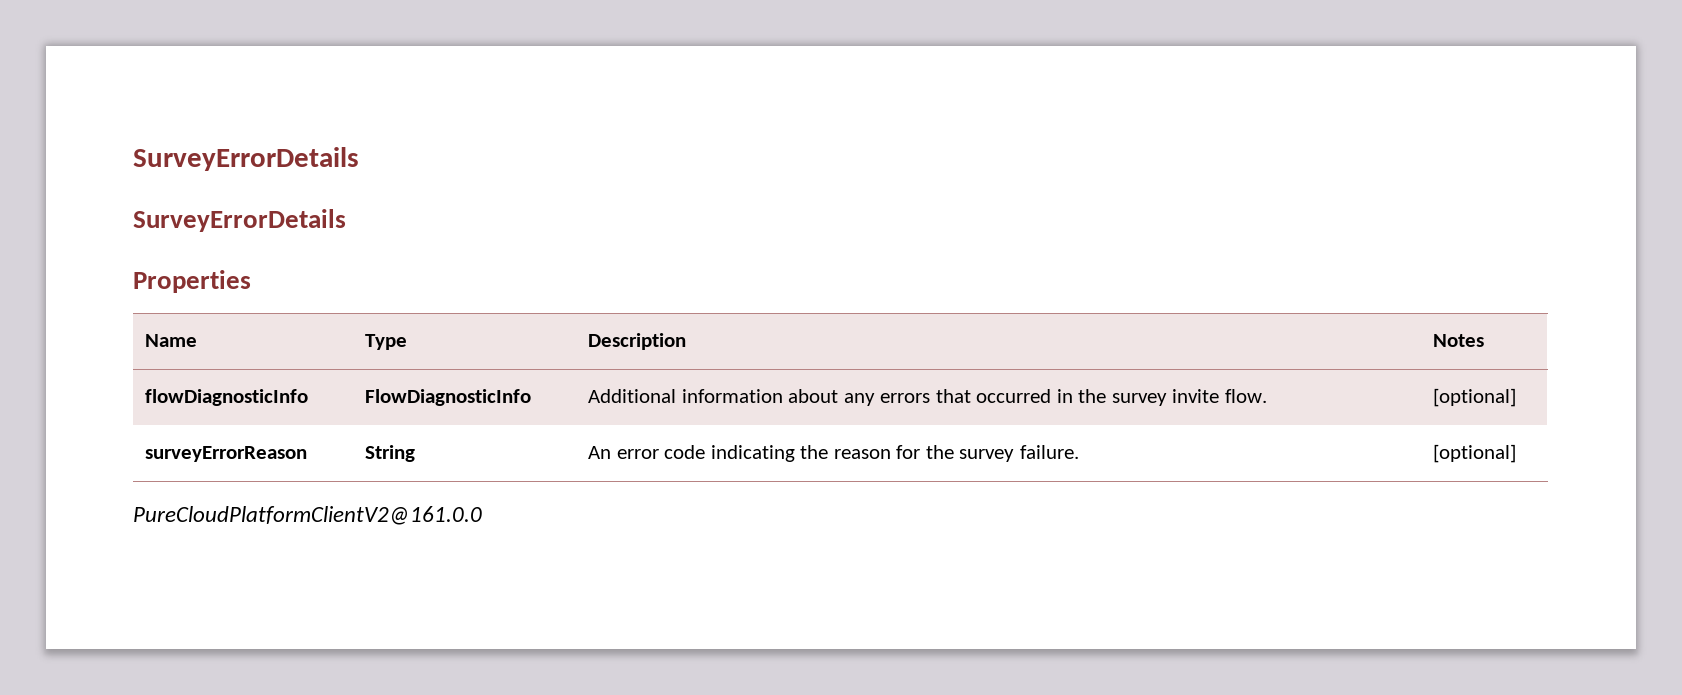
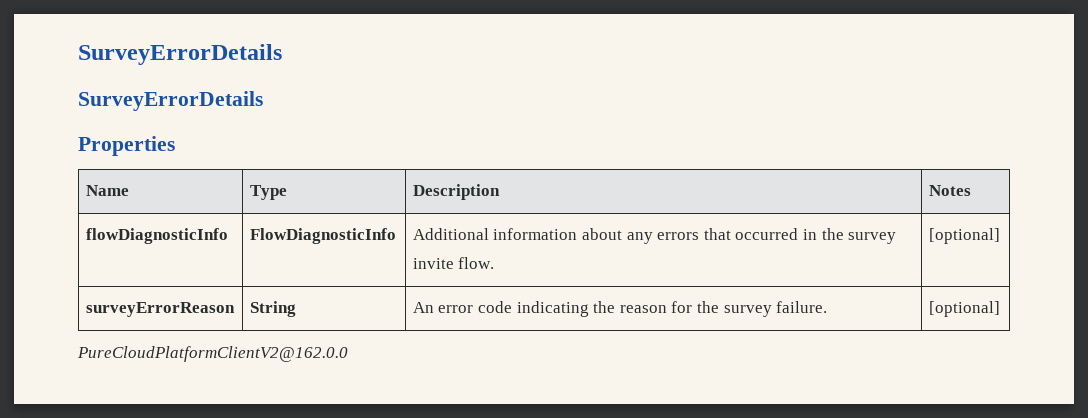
- PureCloudPlatformClientV2@161.0.0
+ PureCloudPlatformClientV2@162.0.0

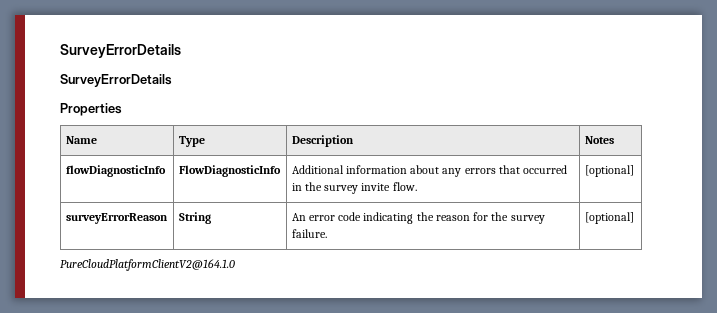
- PureCloudPlatformClientV2@162.0.0
+ PureCloudPlatformClientV2@164.1.0

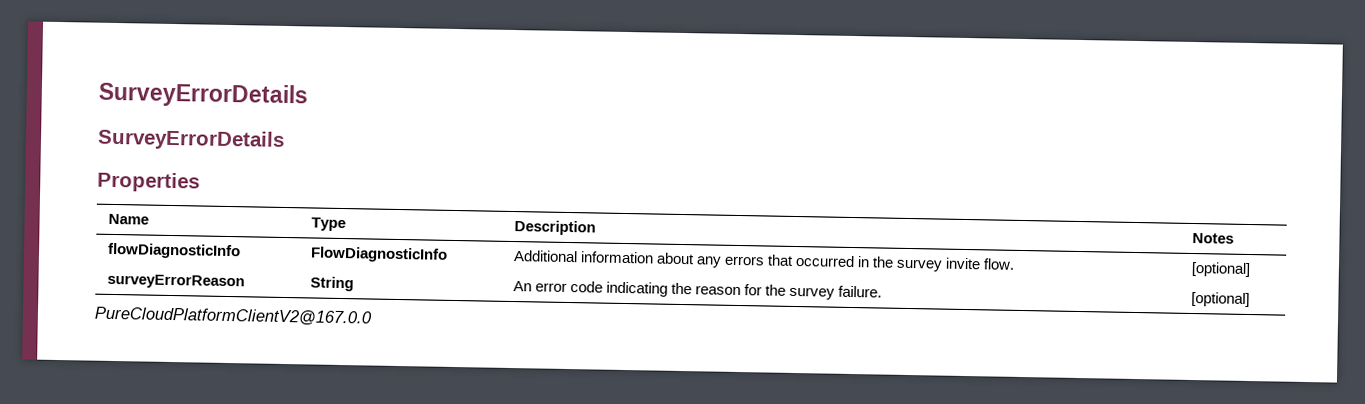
- PureCloudPlatformClientV2@164.1.0
+ PureCloudPlatformClientV2@167.0.0

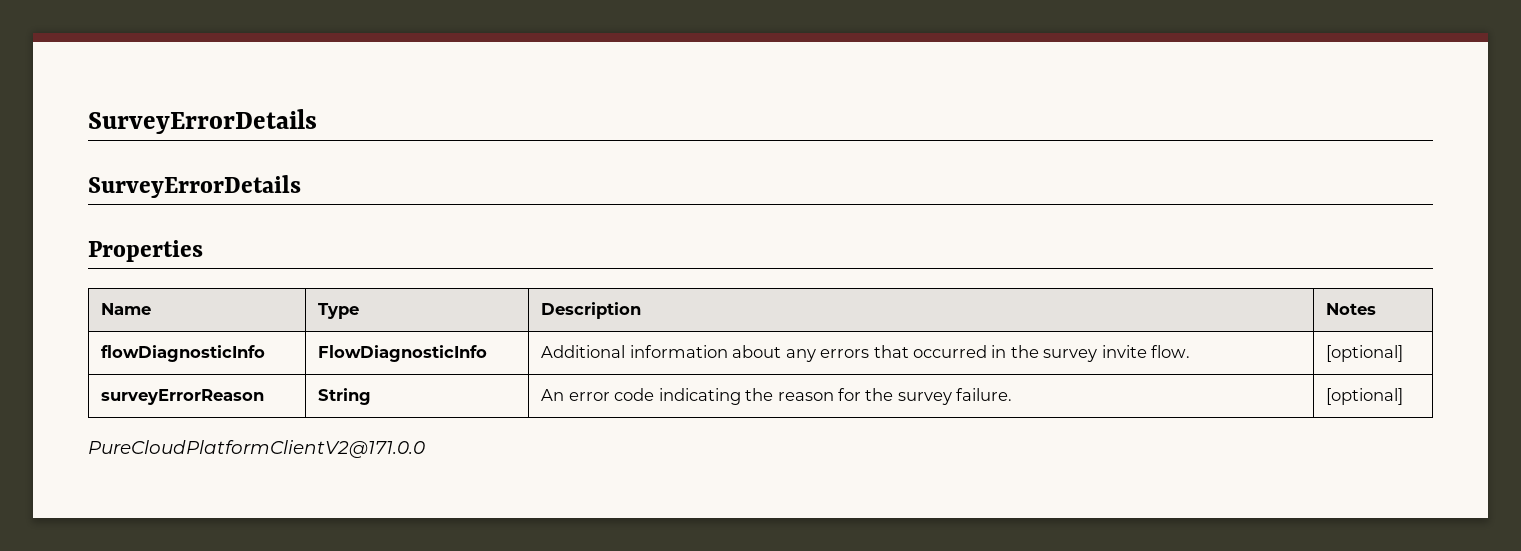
- PureCloudPlatformClientV2@167.0.0
+ PureCloudPlatformClientV2@171.0.0

